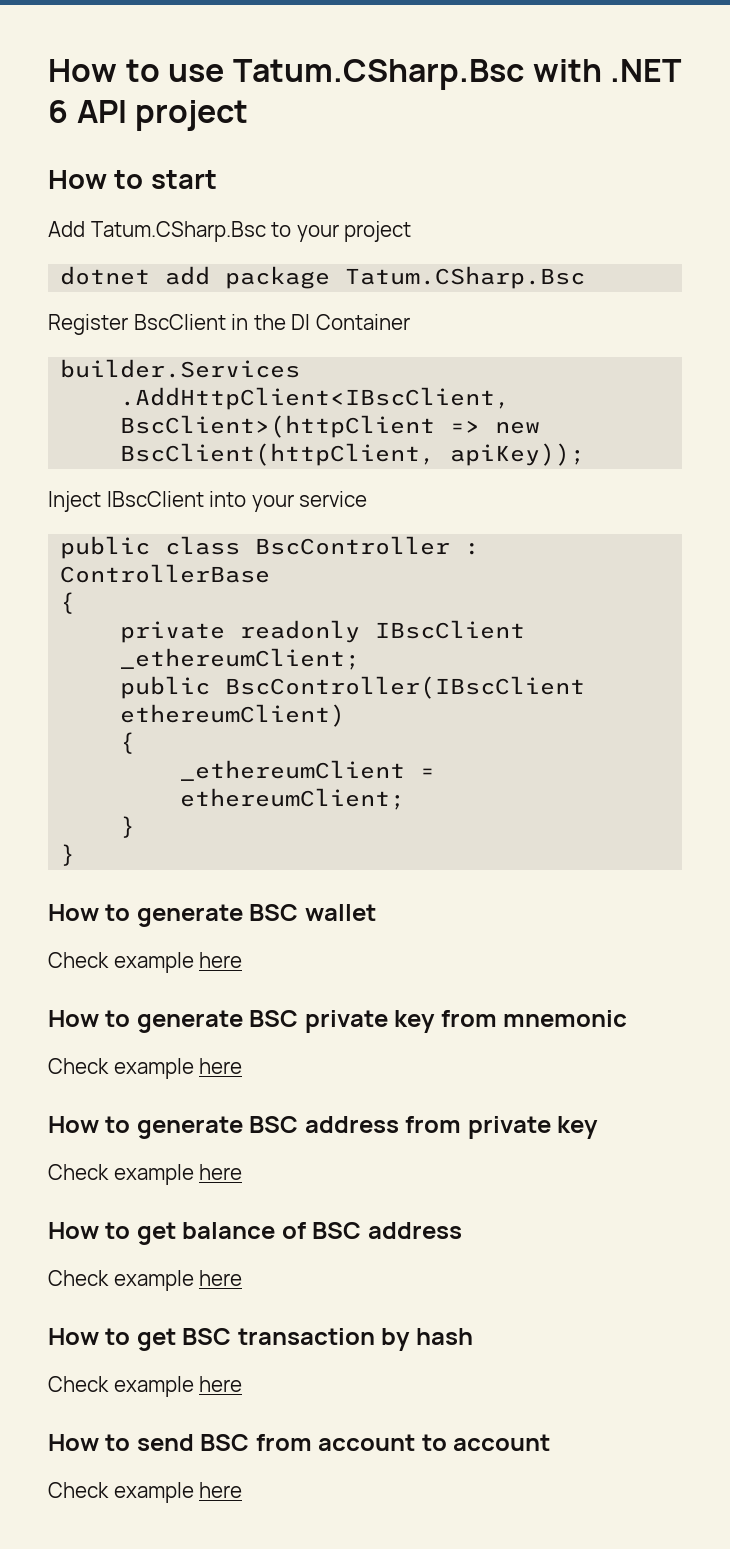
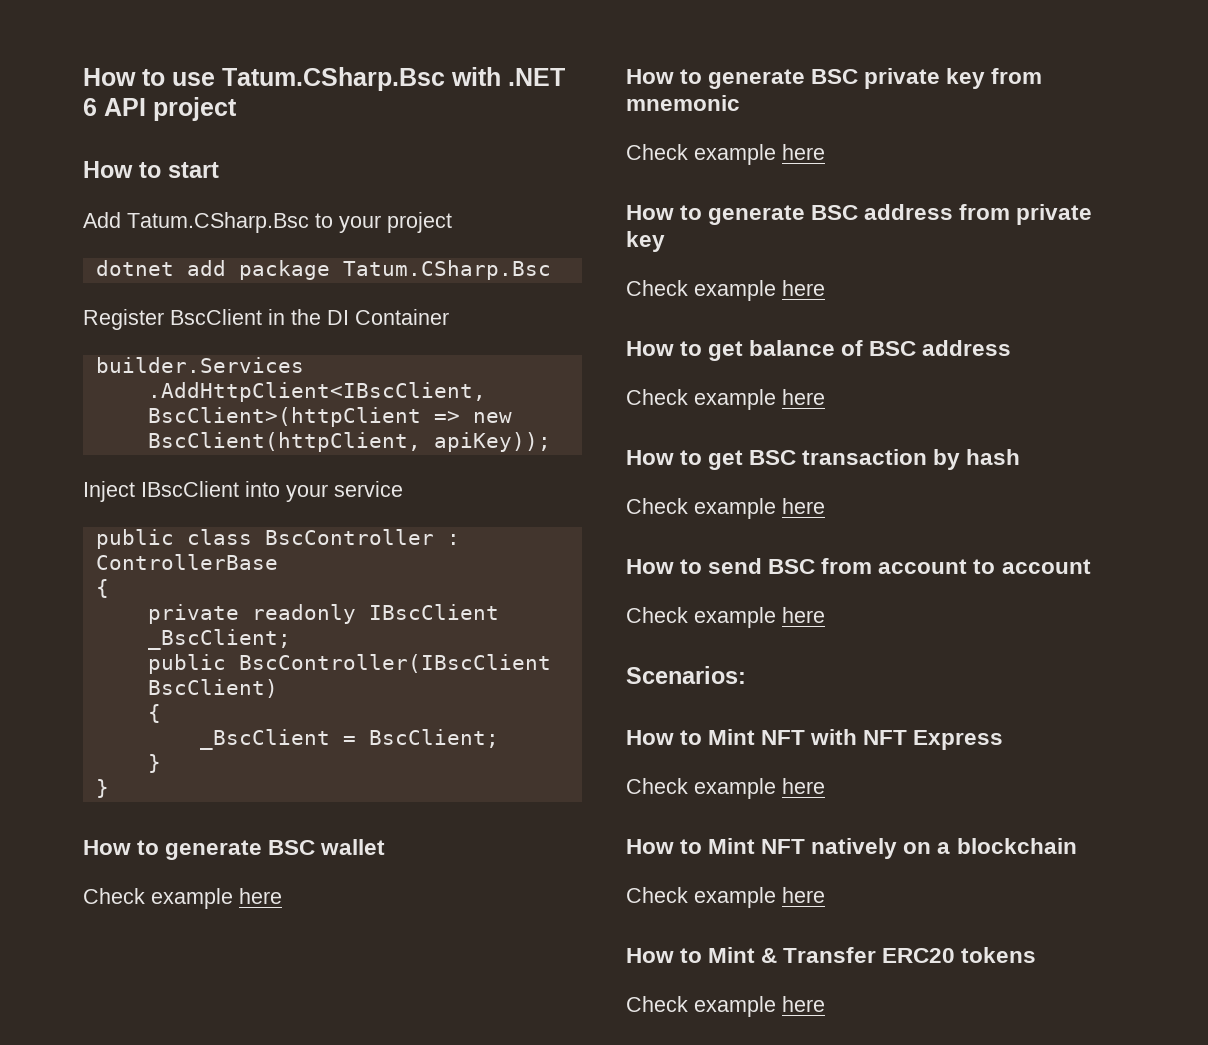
- private readonly IBscClient _ethereumClient;
+ private readonly IBscClient _BscClient;
- public BscController(IBscClient ethereumClient)
+ public BscController(IBscClient BscClient)
  {
- _ethereumClient = ethereumClient;
+ _BscClient = BscClient;
+ Scenarios:
+ How to Mint NFT with NFT Express
+ Check example here
+ How to Mint NFT natively on a blockchain
+ Check example here
+ How to Mint & Transfer ERC20 tokens
+ Check example here

